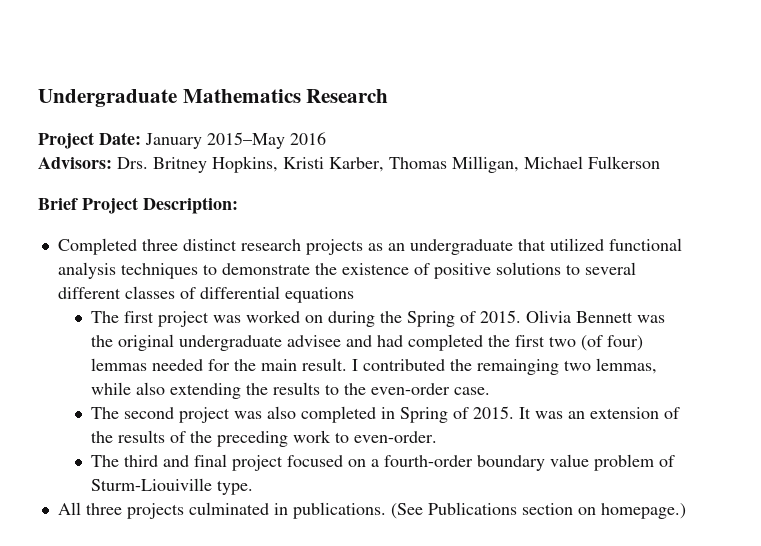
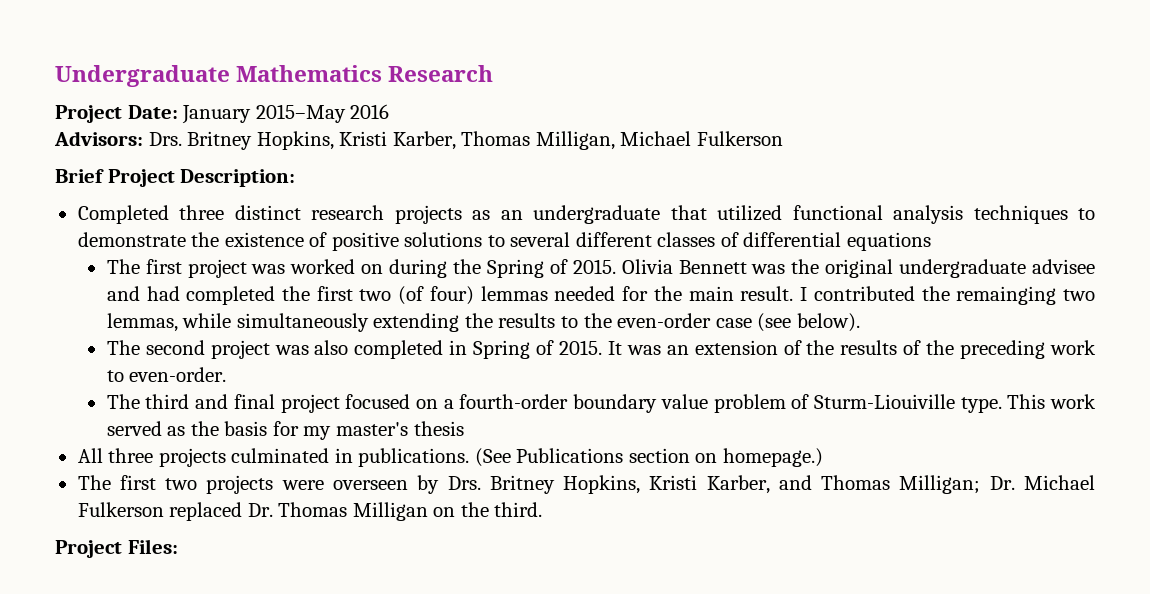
- I contributed the remainging two lemmas, while also extending the results to the even-order case.
+ I contributed the remainging two lemmas, while simultaneously extending the results to the even-order case (see below).
+ This work served as the basis for my master's thesis
+ The first two projects were overseen by Drs. Britney Hopkins, Kristi Karber, and Thomas Milligan; Dr. Michael Fulkerson replaced Dr. Thomas Milligan on the third.
+ Project Files:

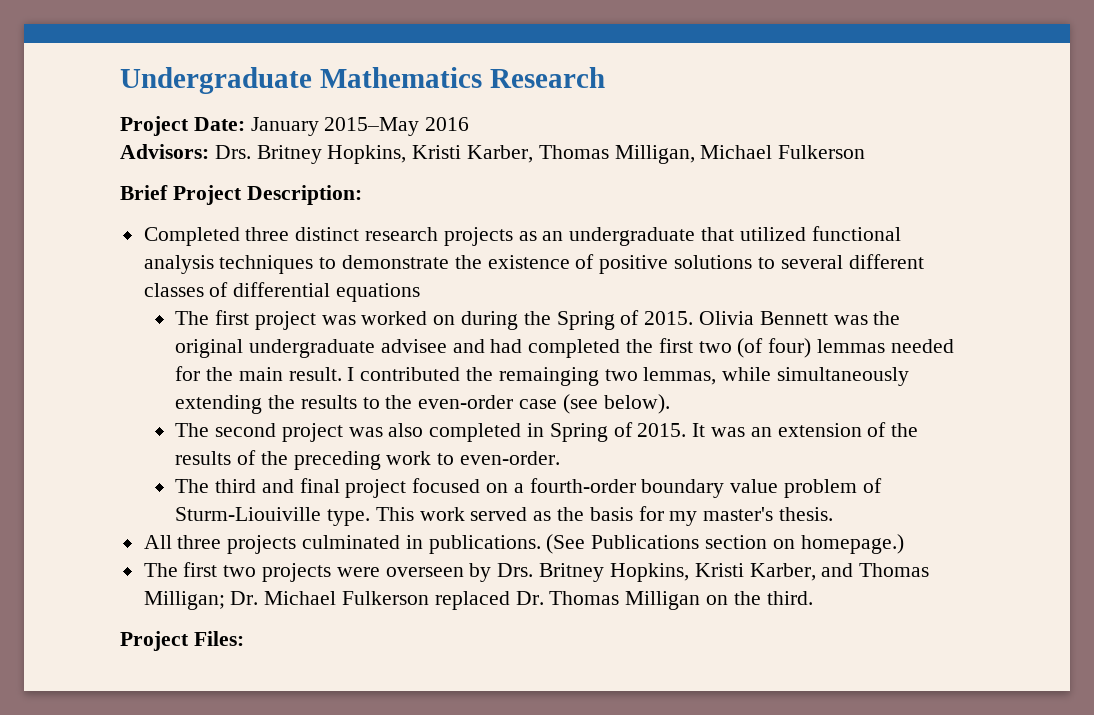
- This work served as the basis for my master's thesis
+ This work served as the basis for my master's thesis.

